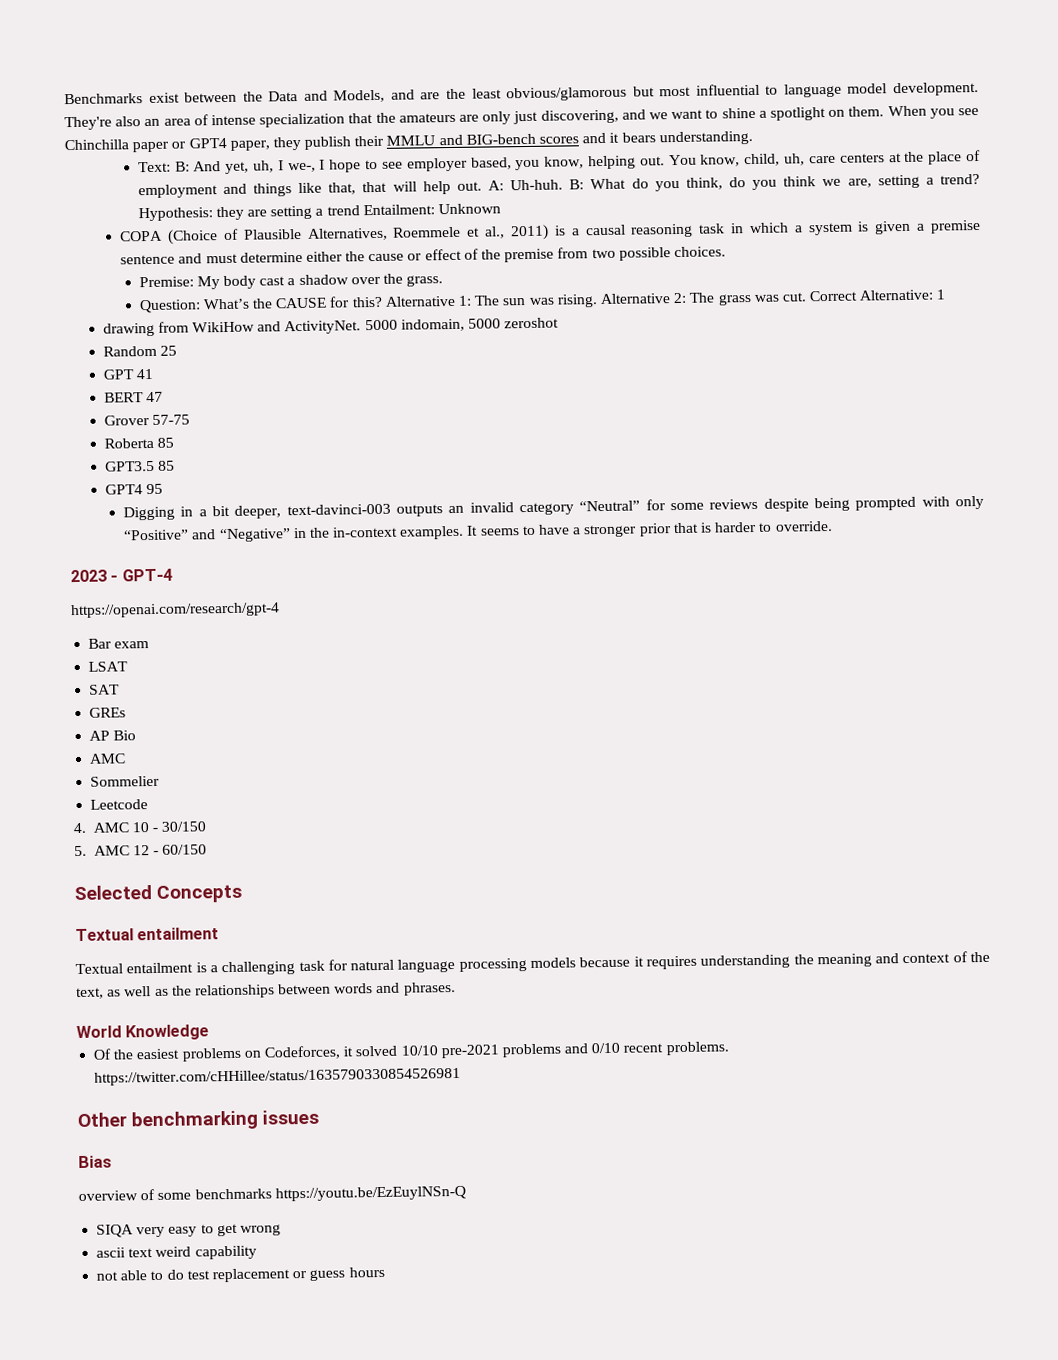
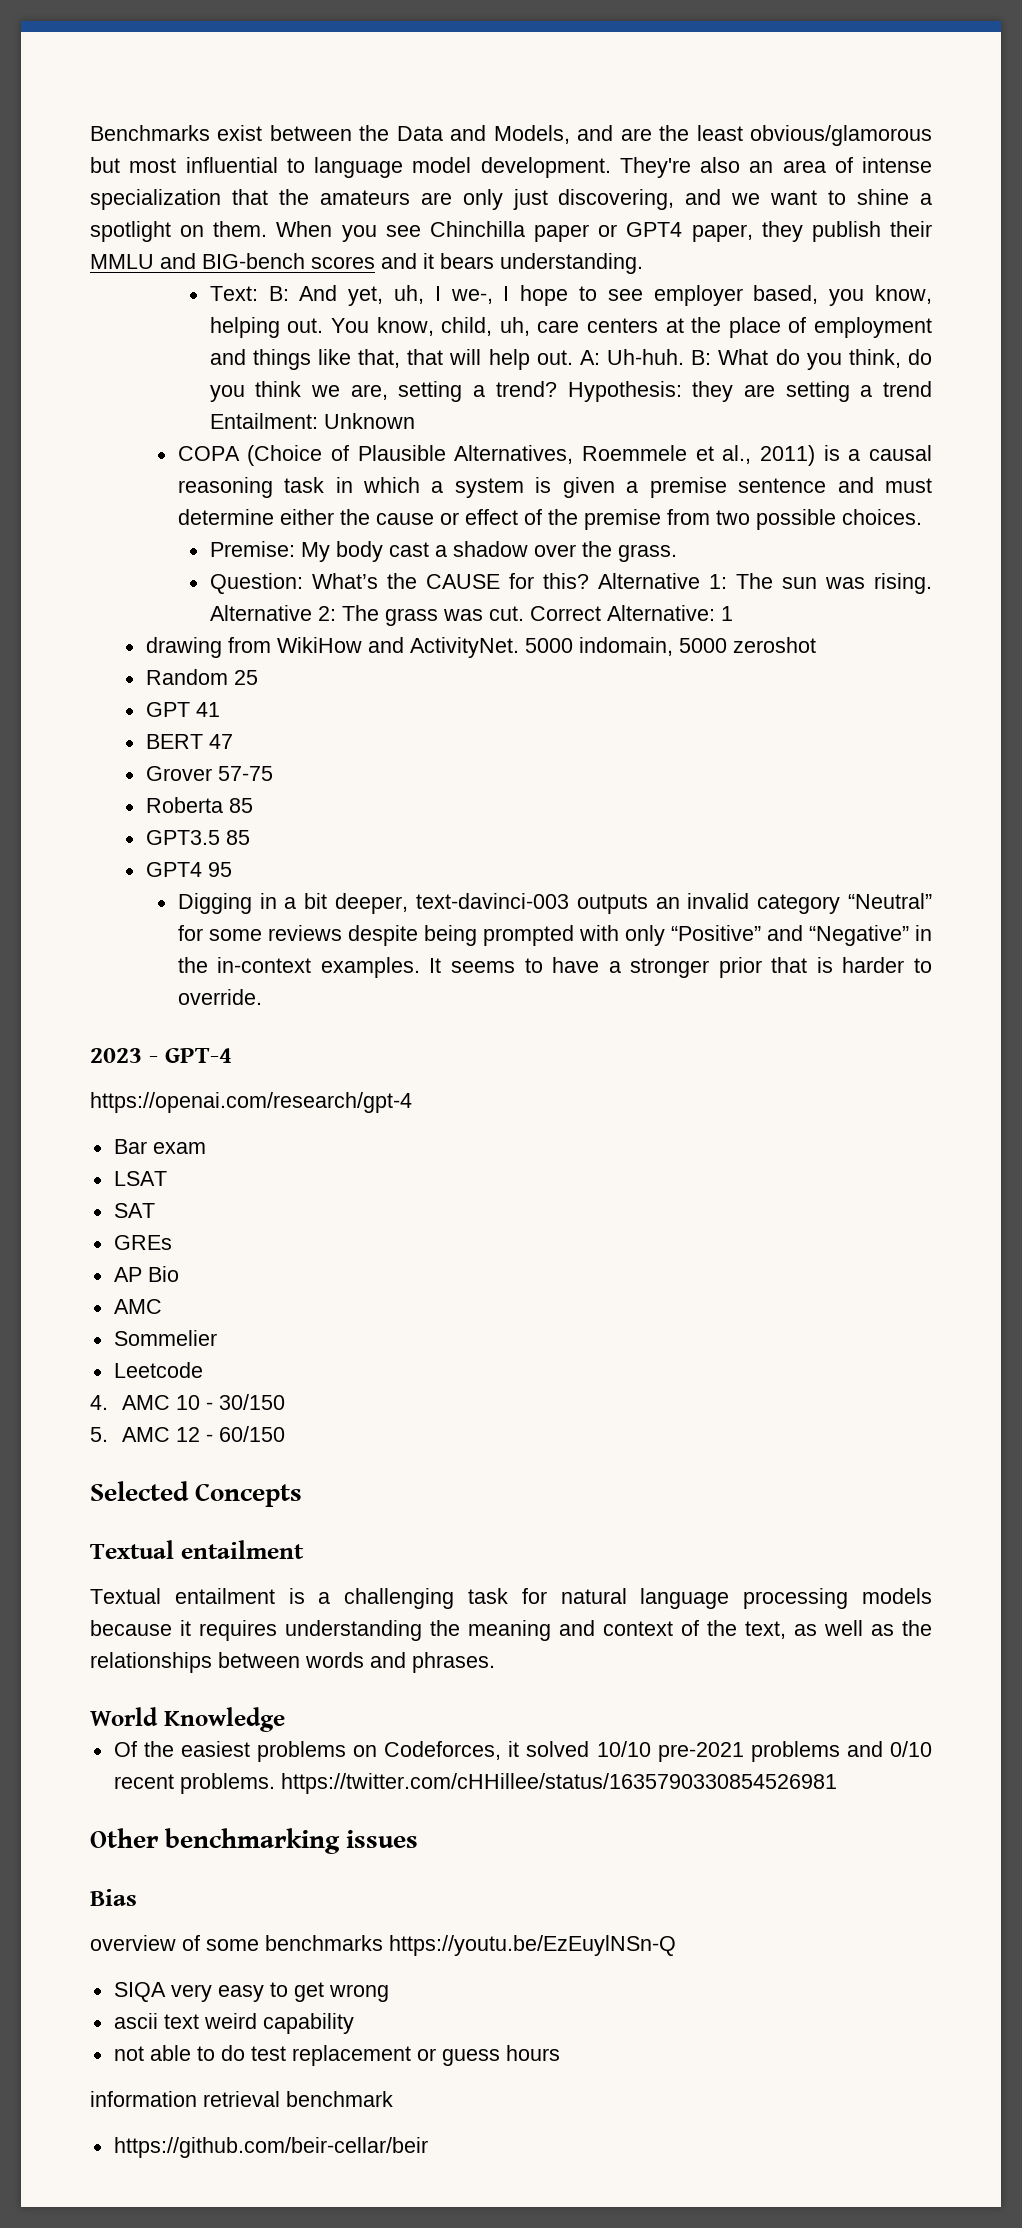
+ information retrieval benchmark
+ https://github.com/beir-cellar/beir

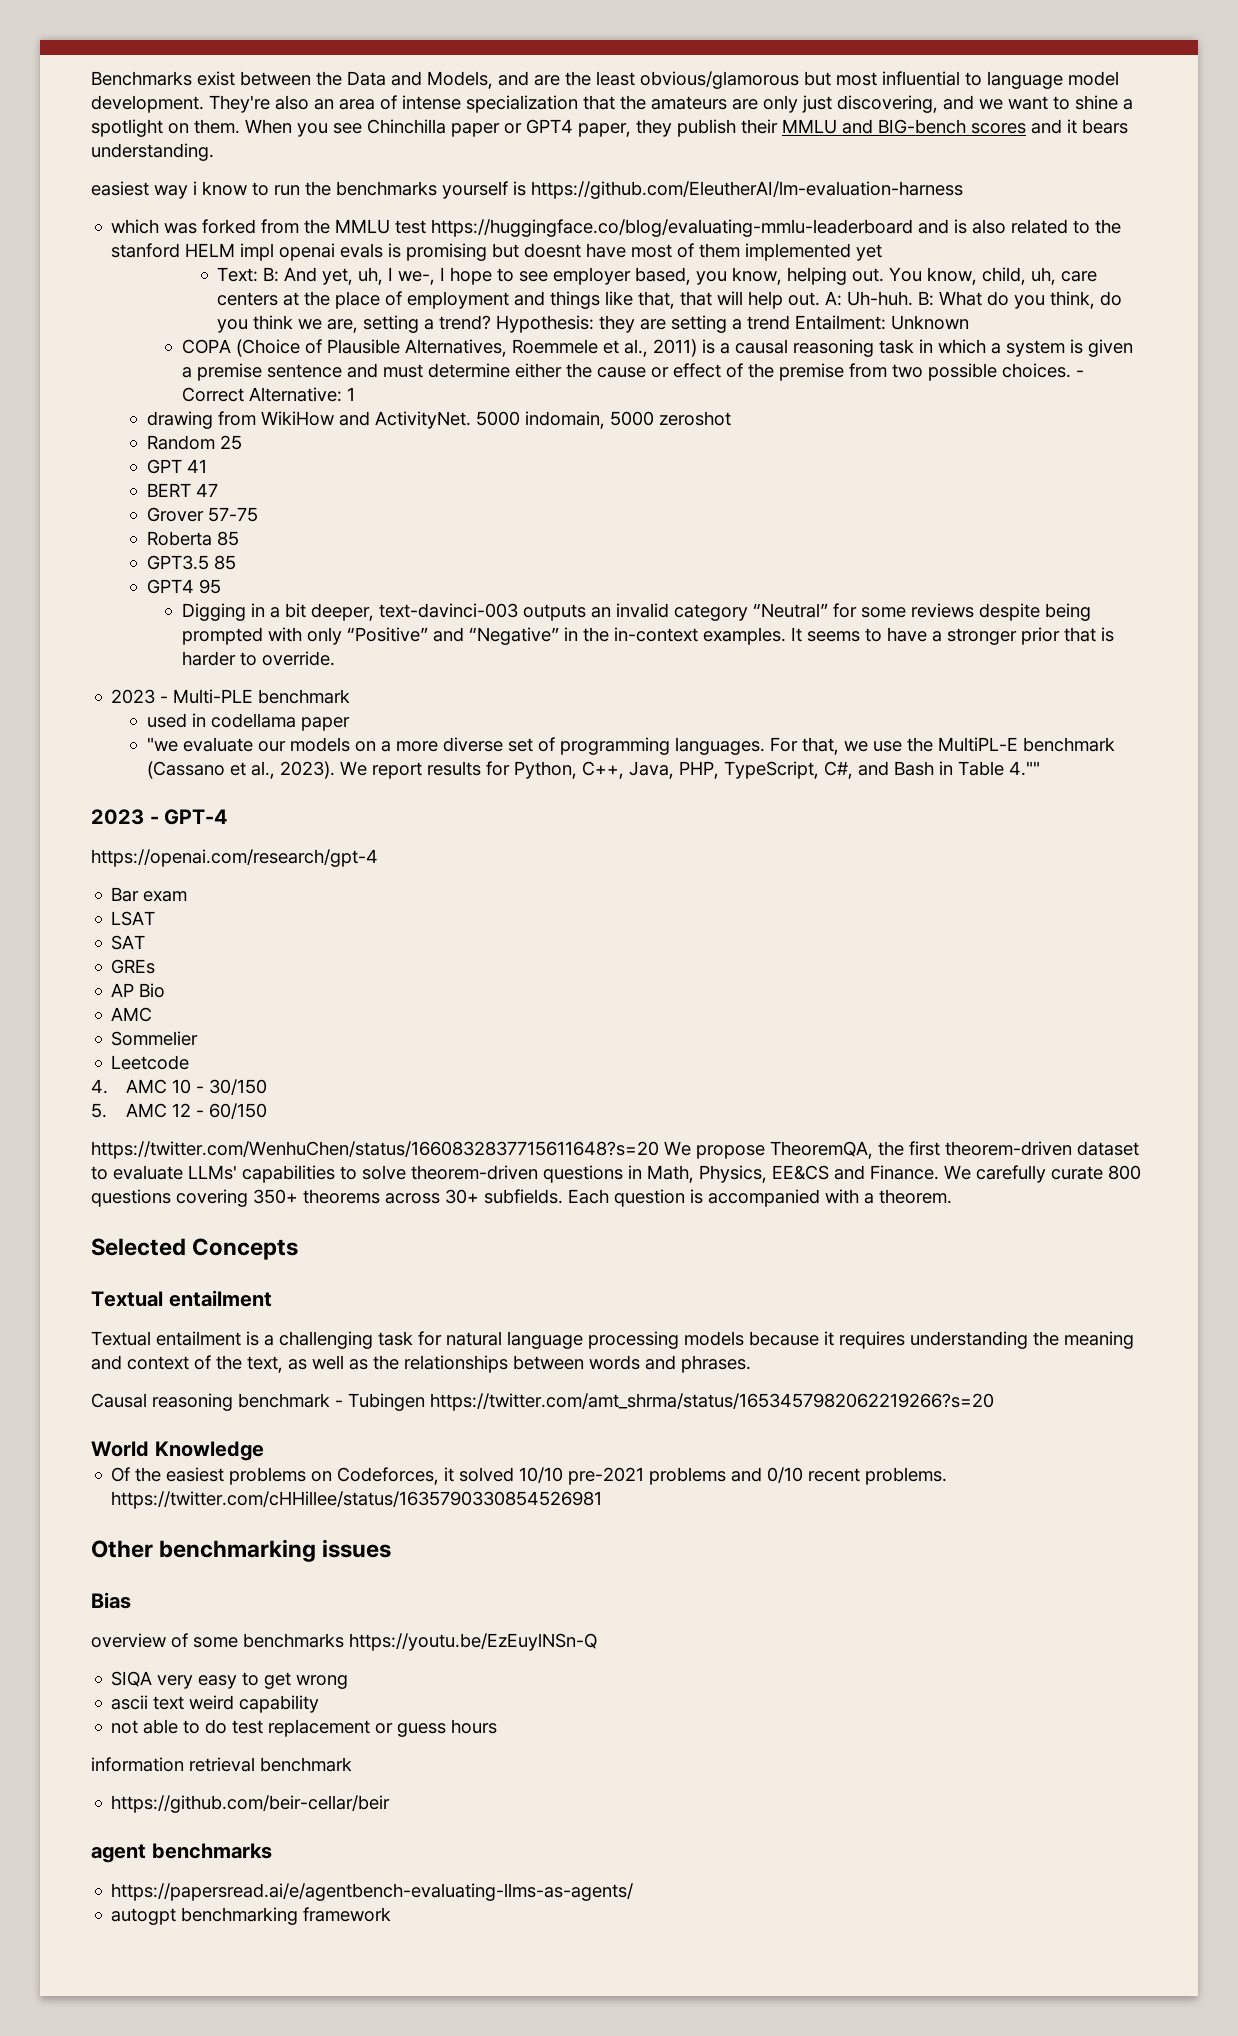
+ easiest way i know to run the benchmarks yourself is https://github.com/EleutherAI/lm-evaluation-harness
+ which was forked from the MMLU test https://huggingface.co/blog/evaluating-mmlu-leaderboard and is also related to the stanford HELM impl openai evals is promising but doesnt have most of them implemented yet
- COPA (Choice of Plausible Alternatives, Roemmele et al., 2011) is a causal reasoning task in which a system is given a premise sentence and must determine either the cause or effect of the premise from two possible choices.
- Premise: My body cast a shadow over the grass.
- Question: What’s the CAUSE for this? Alternative 1: The sun was rising. Alternative 2: The grass was cut. Correct Alternative: 1
+ COPA (Choice of Plausible Alternatives, Roemmele et al., 2011) is a causal reasoning task in which a system is given a premise sentence and must determine either the cause or effect of the premise from two possible choices. - Correct Alternative: 1
+ 2023 - Multi-PLE benchmark
+ used in codellama paper
+ "we evaluate our models on a more diverse set of programming languages. For that, we use the MultiPL-E benchmark (Cassano et al., 2023). We report results for Python, C++, Java, PHP, TypeScript, C#, and Bash in Table 4.""
+ https://twitter.com/WenhuChen/status/1660832837715611648?s=20 We propose TheoremQA, the first theorem-driven dataset to evaluate LLMs' capabilities to solve theorem-driven questions in Math, Physics, EE&CS and Finance. We carefully curate 800 questions covering 350+ theorems across 30+ subfields. Each question is accompanied with a theorem.
+ Causal reasoning benchmark - Tubingen https://twitter.com/amt_shrma/status/1653457982062219266?s=20
+ agent benchmarks
+ https://papersread.ai/e/agentbench-evaluating-llms-as-agents/
+ autogpt benchmarking framework

